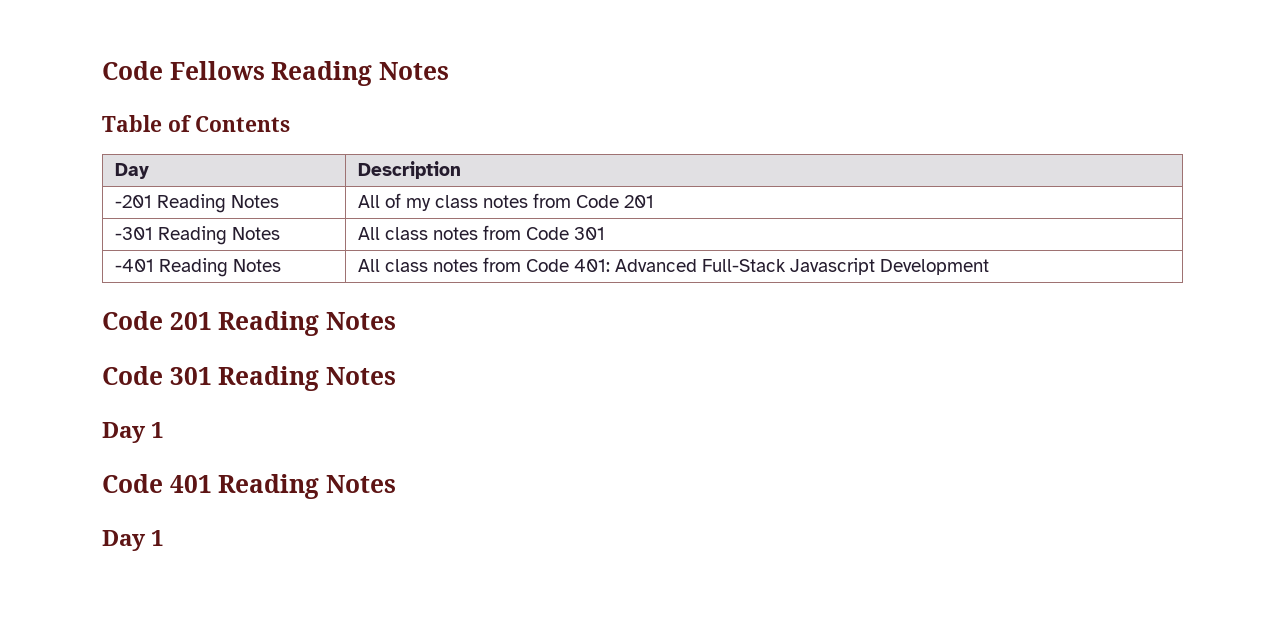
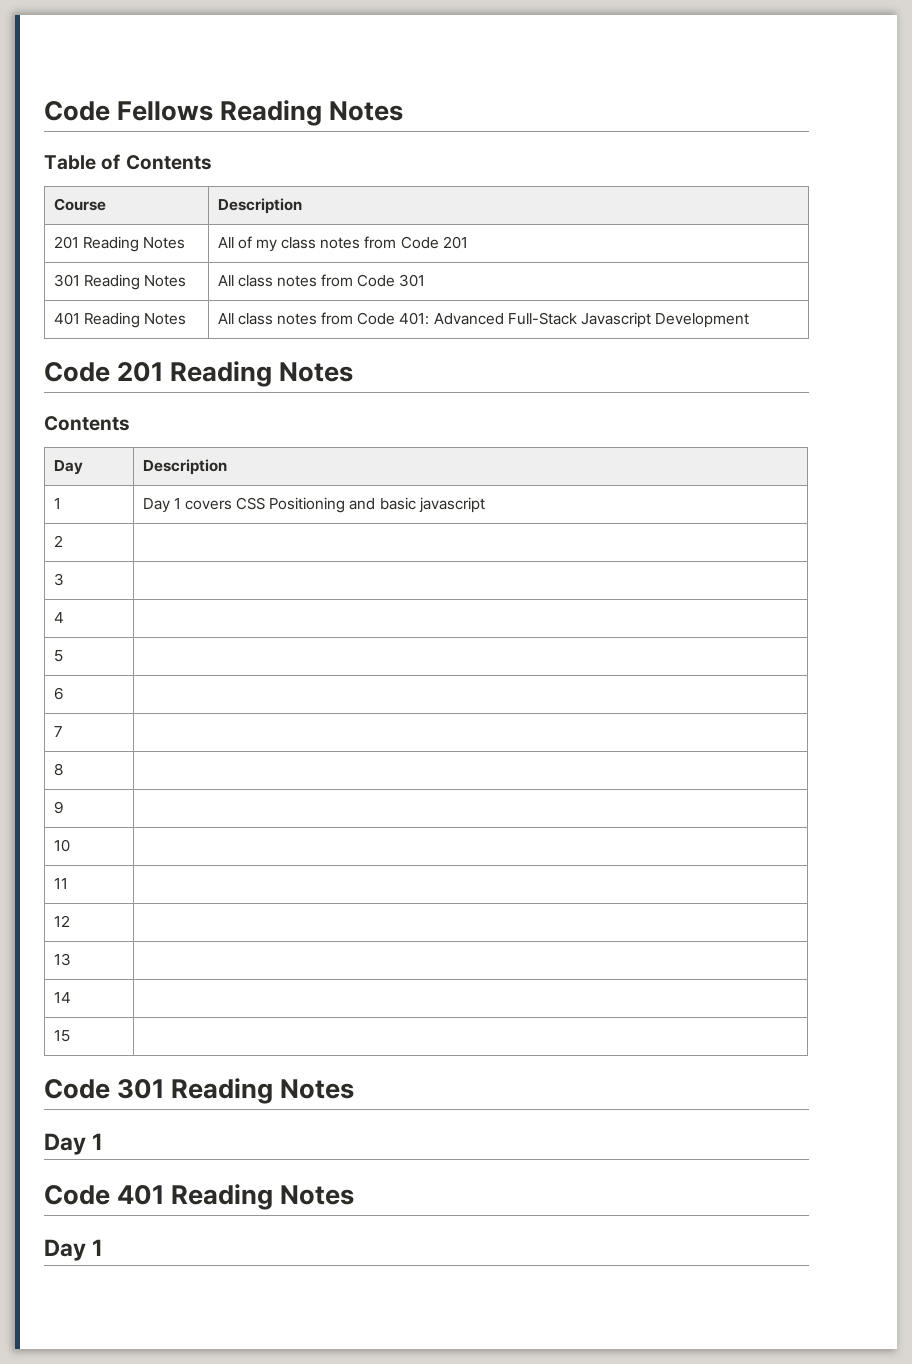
- Day | Description
- -201 Reading Notes | All of my class notes from Code 201
+ Course | Description
+ 201 Reading Notes | All of my class notes from Code 201
- -301 Reading Notes | All class notes from Code 301
+ 301 Reading Notes | All class notes from Code 301
- -401 Reading Notes | All class notes from Code 401: Advanced Full-Stack Javascript Development
+ 401 Reading Notes | All class notes from Code 401: Advanced Full-Stack Javascript Development
  Code 201 Reading Notes
+ Contents
+ Day | Description
+ 1 | Day 1 covers CSS Positioning and basic javascript
+ 2 |
+ 3 |
+ 4 |
+ 5 |
+ 6 |
+ 7 |
+ 8 |
+ 9 |
+ 10 |
+ 11 |
+ 12 |
+ 13 |
+ 14 |
+ 15 |

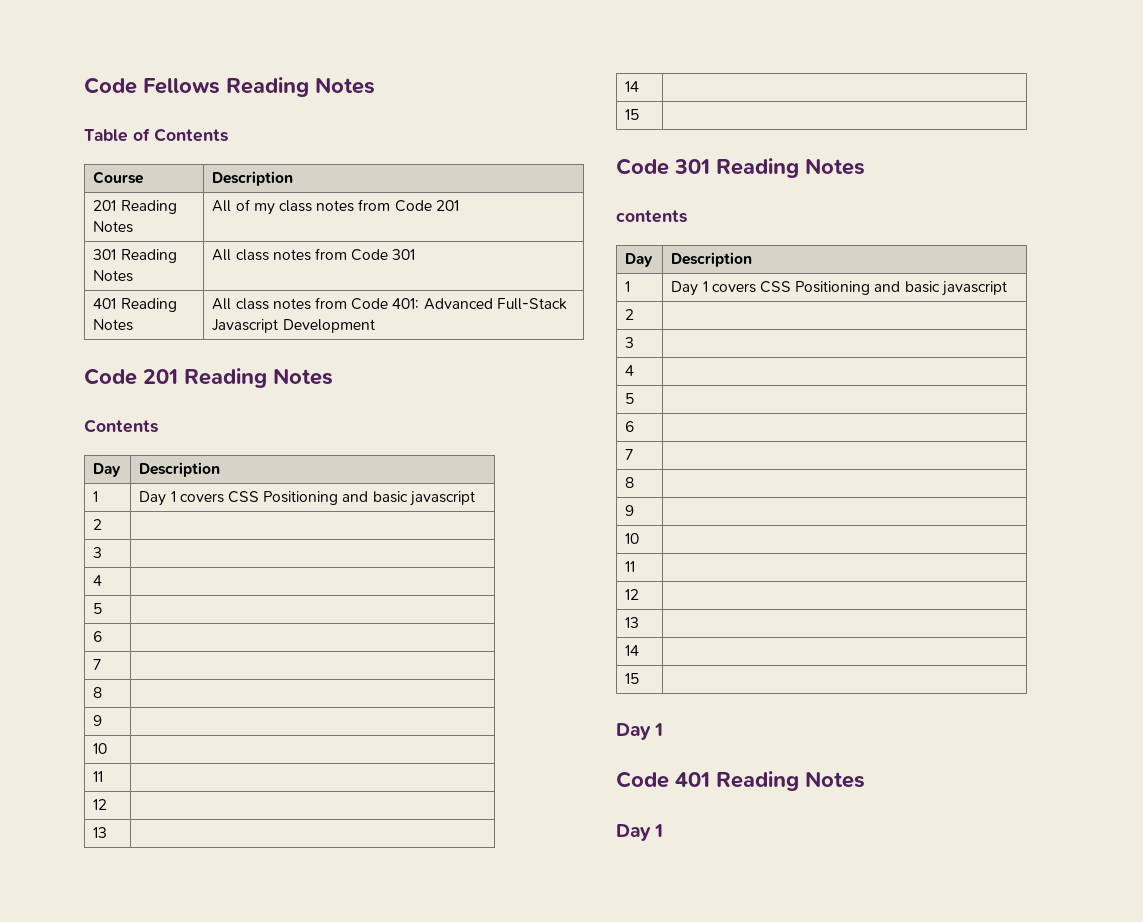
+ contents
+ Day | Description
+ 1 | Day 1 covers CSS Positioning and basic javascript
+ 2 |
+ 3 |
+ 4 |
+ 5 |
+ 6 |
+ 7 |
+ 8 |
+ 9 |
+ 10 |
+ 11 |
+ 12 |
+ 13 |
+ 14 |
+ 15 |

